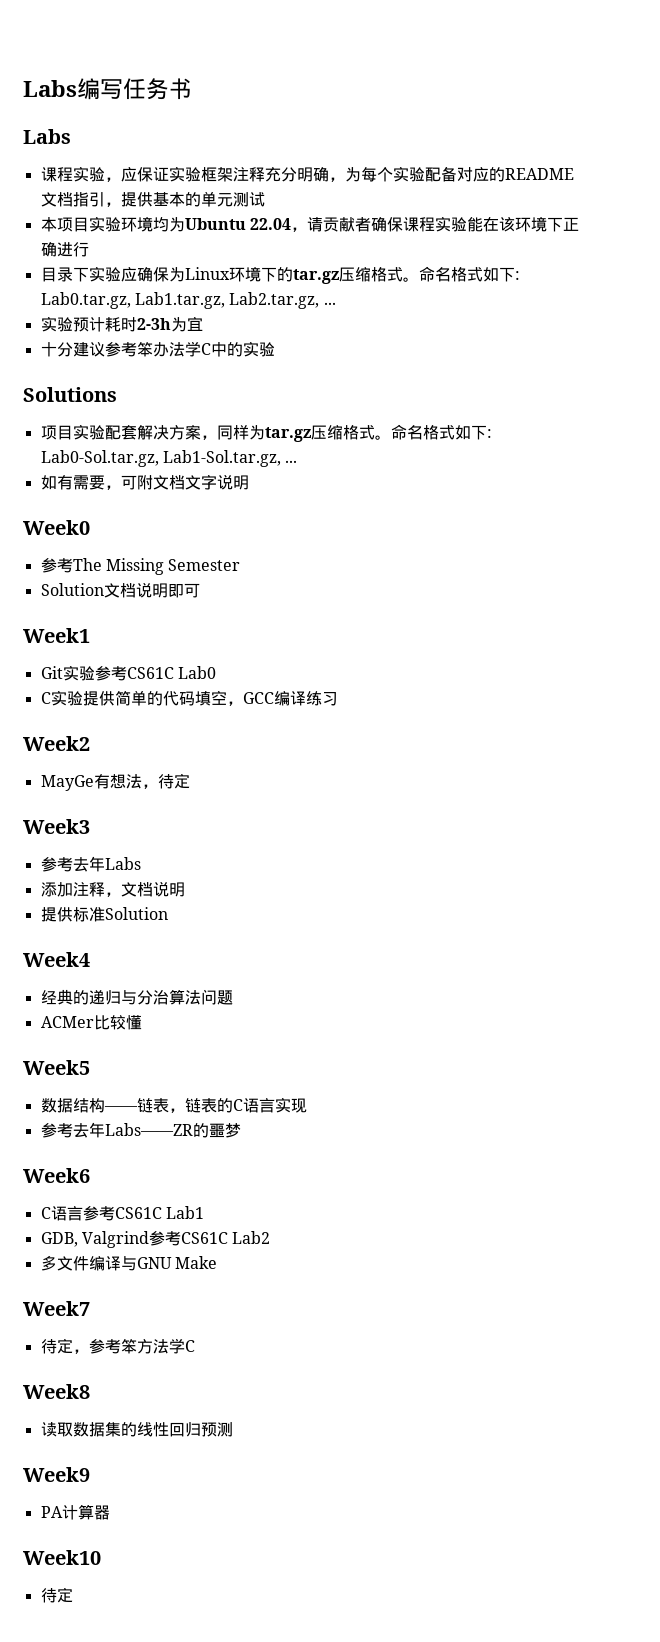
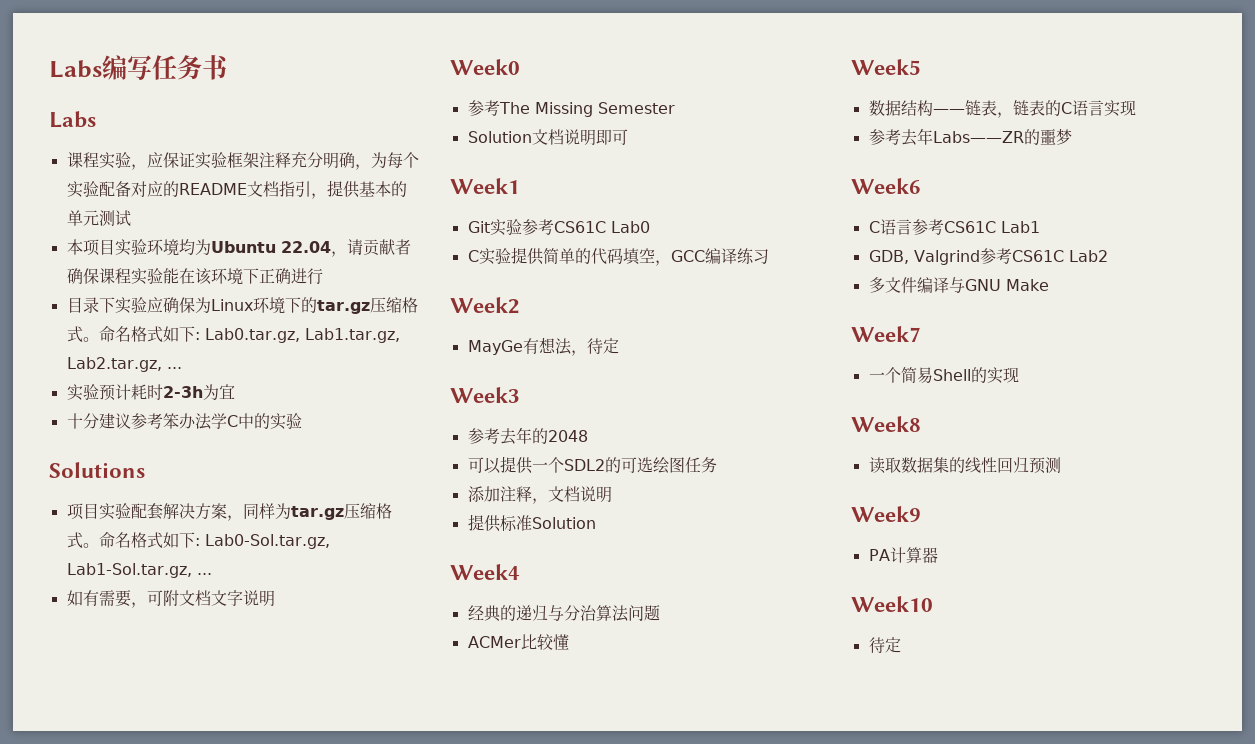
- 参考去年Labs
+ 参考去年的2048
+ 可以提供一个SDL2的可选绘图任务
- 待定，参考笨方法学C
+ 一个简易Shell的实现

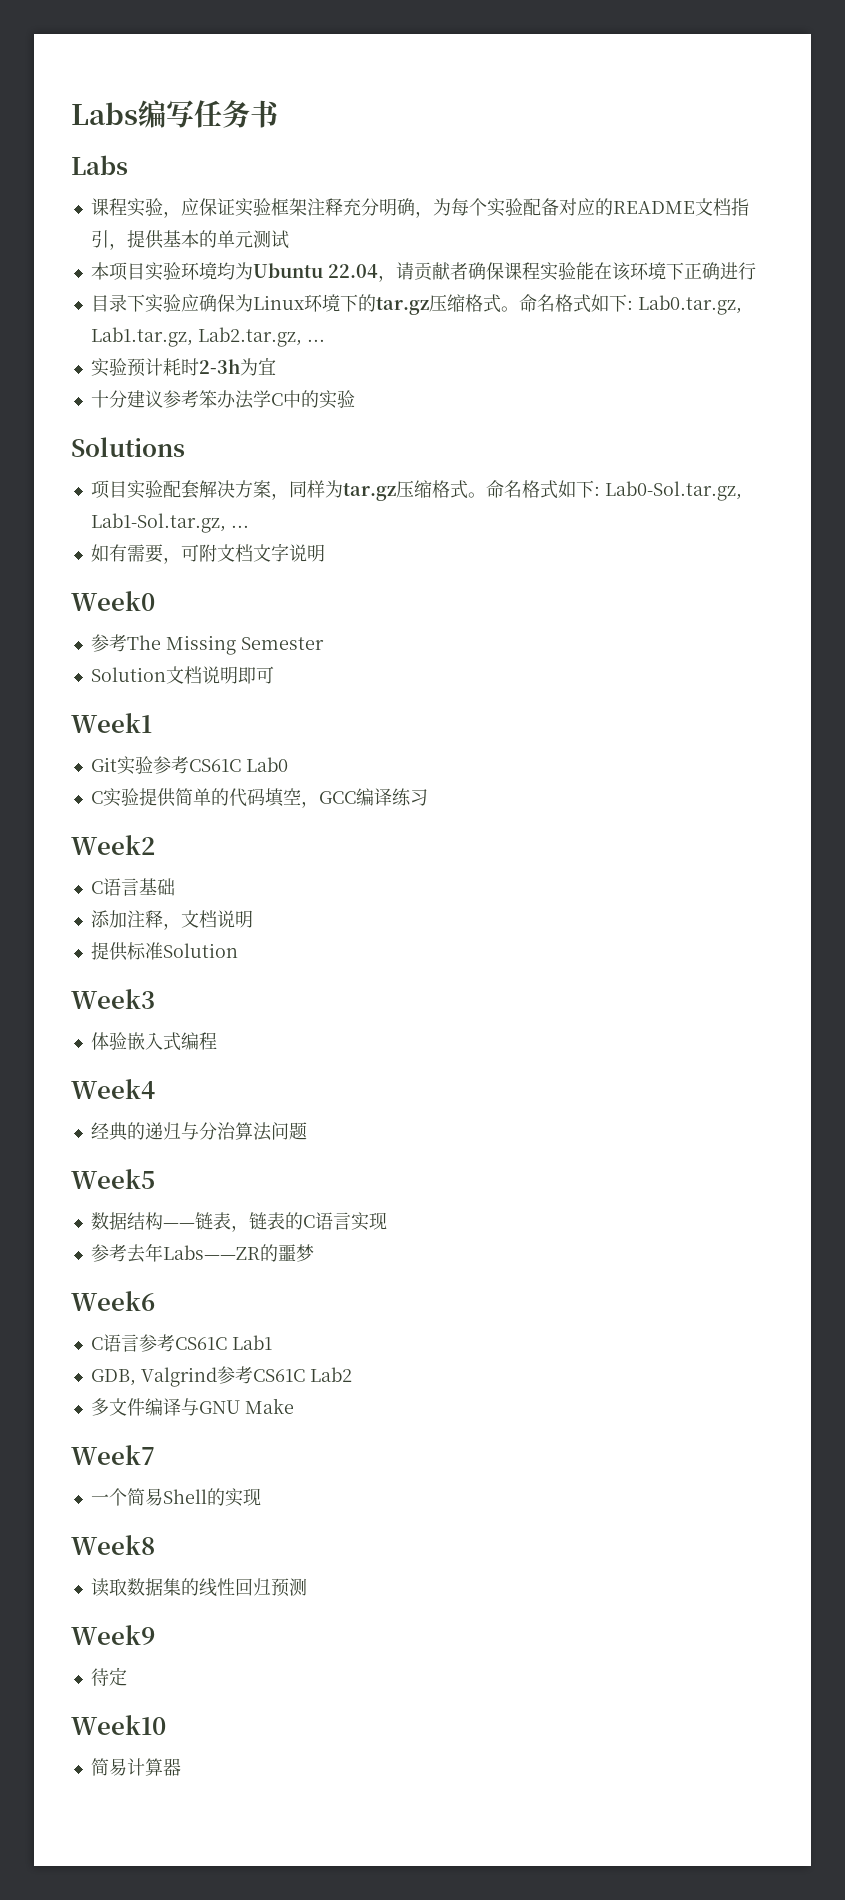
- MayGe有想法，待定
- Week3
- 参考去年的2048
- 可以提供一个SDL2的可选绘图任务
+ C语言基础
+ Week3
+ 体验嵌入式编程
- ACMer比较懂
- PA计算器
+ 待定
+ Week10
+ 简易计算器
- Week10
- 待定

